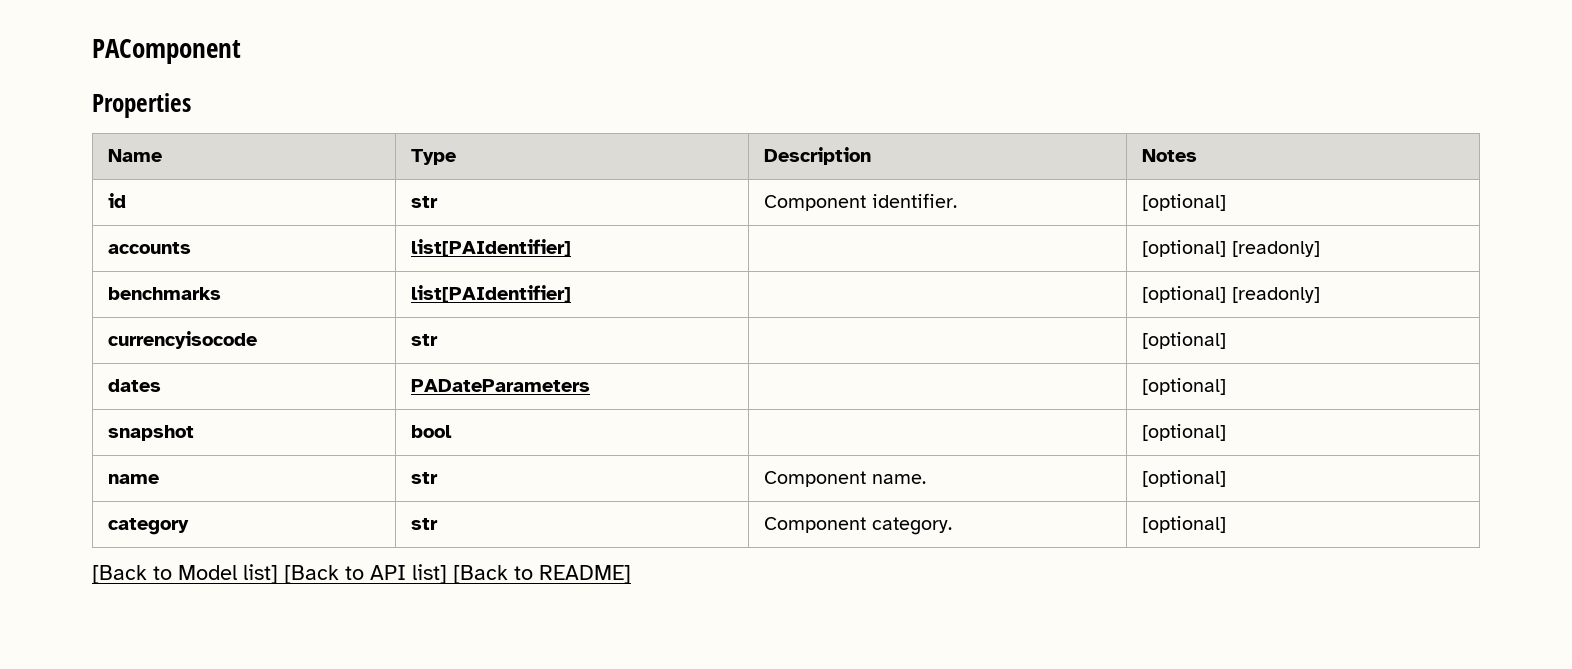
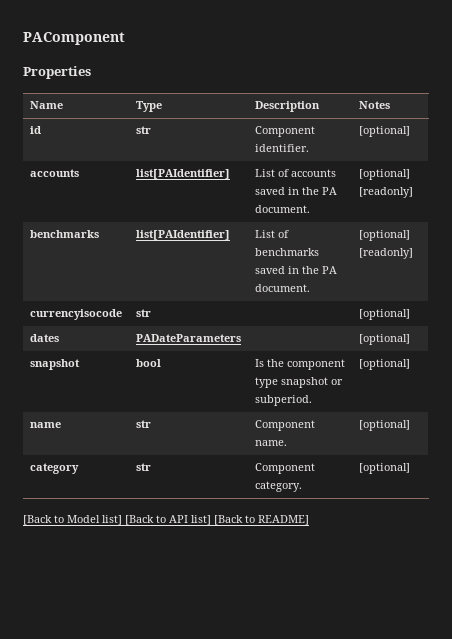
- accounts | list[PAIdentifier] | | [optional] [readonly]
- benchmarks | list[PAIdentifier] | | [optional] [readonly]
+ accounts | list[PAIdentifier] | List of accounts saved in the PA document. | [optional] [readonly]
+ benchmarks | list[PAIdentifier] | List of benchmarks saved in the PA document. | [optional] [readonly]
- snapshot | bool | | [optional]
+ snapshot | bool | Is the component type snapshot or subperiod. | [optional]

